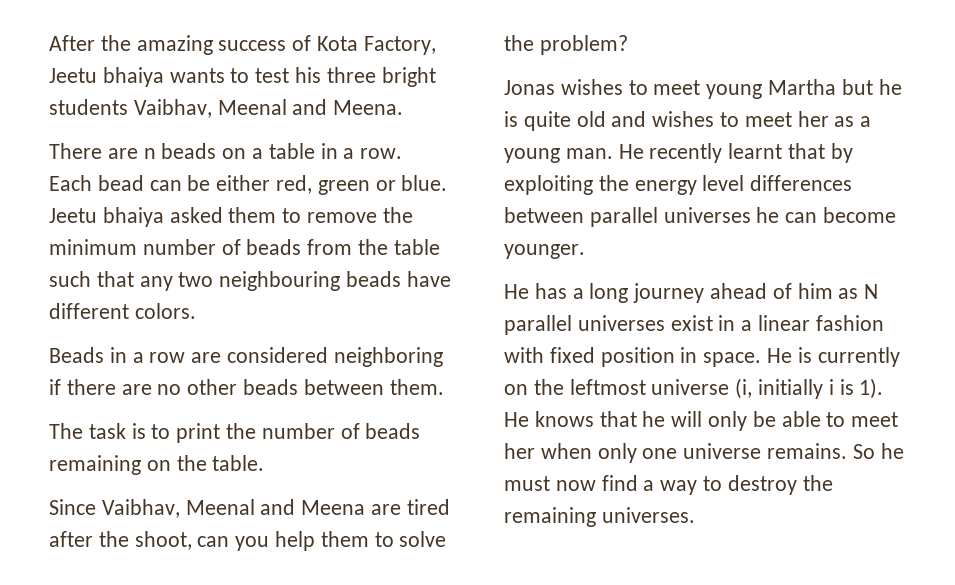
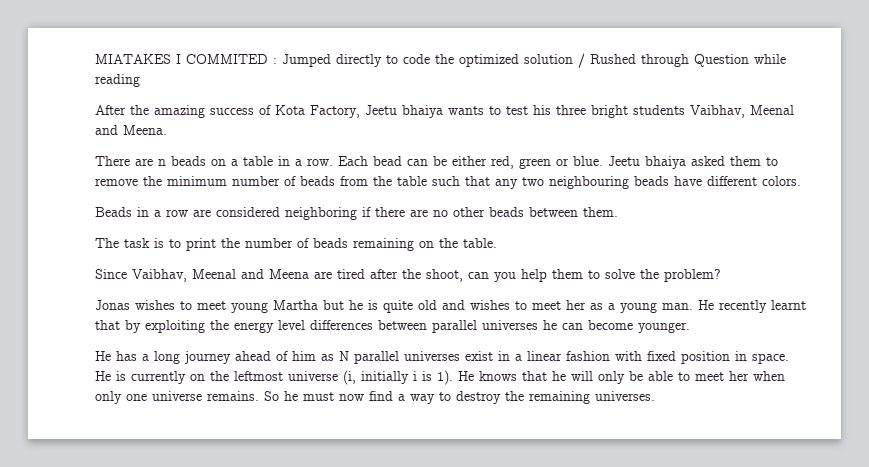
+ MIATAKES I COMMITED : Jumped directly to code the optimized solution / Rushed through Question while reading

